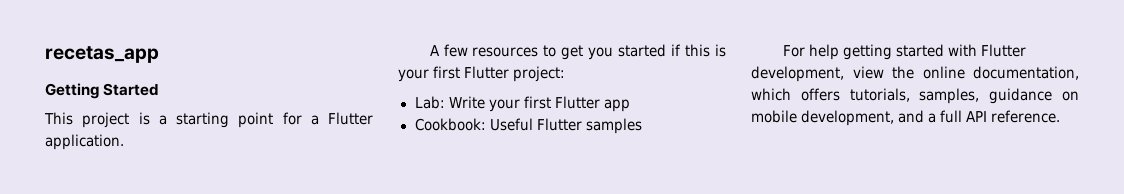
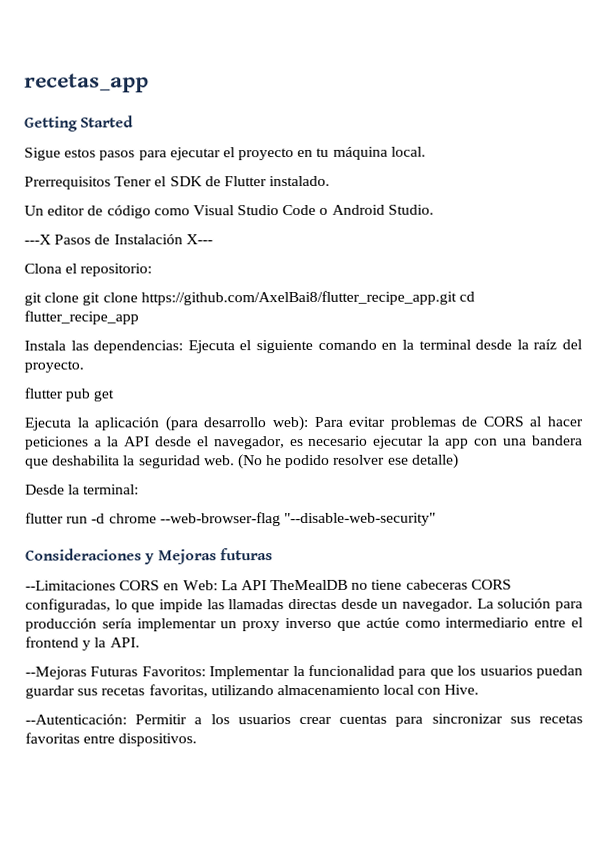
- This project is a starting point for a Flutter application.
- A few resources to get you started if this is your first Flutter project:
- Lab: Write your first Flutter app
- Cookbook: Useful Flutter samples
- For help getting started with Flutter development, view the online documentation, which offers tutorials, samples, guidance on mobile development, and a full API reference.
+ Sigue estos pasos para ejecutar el proyecto en tu máquina local.
+ Prerrequisitos Tener el SDK de Flutter instalado.
+ Un editor de código como Visual Studio Code o Android Studio.
+ ---X Pasos de Instalación X---
+ Clona el repositorio:
+ git clone git clone https://github.com/AxelBai8/flutter_recipe_app.git cd flutter_recipe_app
+ Instala las dependencias: Ejecuta el siguiente comando en la terminal desde la raíz del proyecto.
+ flutter pub get
+ Ejecuta la aplicación (para desarrollo web): Para evitar problemas de CORS al hacer peticiones a la API desde el navegador, es necesario ejecutar la app con una bandera que deshabilita la seguridad web. (No he podido resolver ese detalle)
+ Desde la terminal:
+ flutter run -d chrome --web-browser-flag "--disable-web-security"
+ Consideraciones y Mejoras futuras
+ --Limitaciones CORS en Web: La API TheMealDB no tiene cabeceras CORS configuradas, lo que impide las llamadas directas desde un navegador. La solución para producción sería implementar un proxy inverso que actúe como intermediario entre el frontend y la API.
+ --Mejoras Futuras Favoritos: Implementar la funcionalidad para que los usuarios puedan guardar sus recetas favoritas, utilizando almacenamiento local con Hive.
+ --Autenticación: Permitir a los usuarios crear cuentas para sincronizar sus recetas favoritas entre dispositivos.

